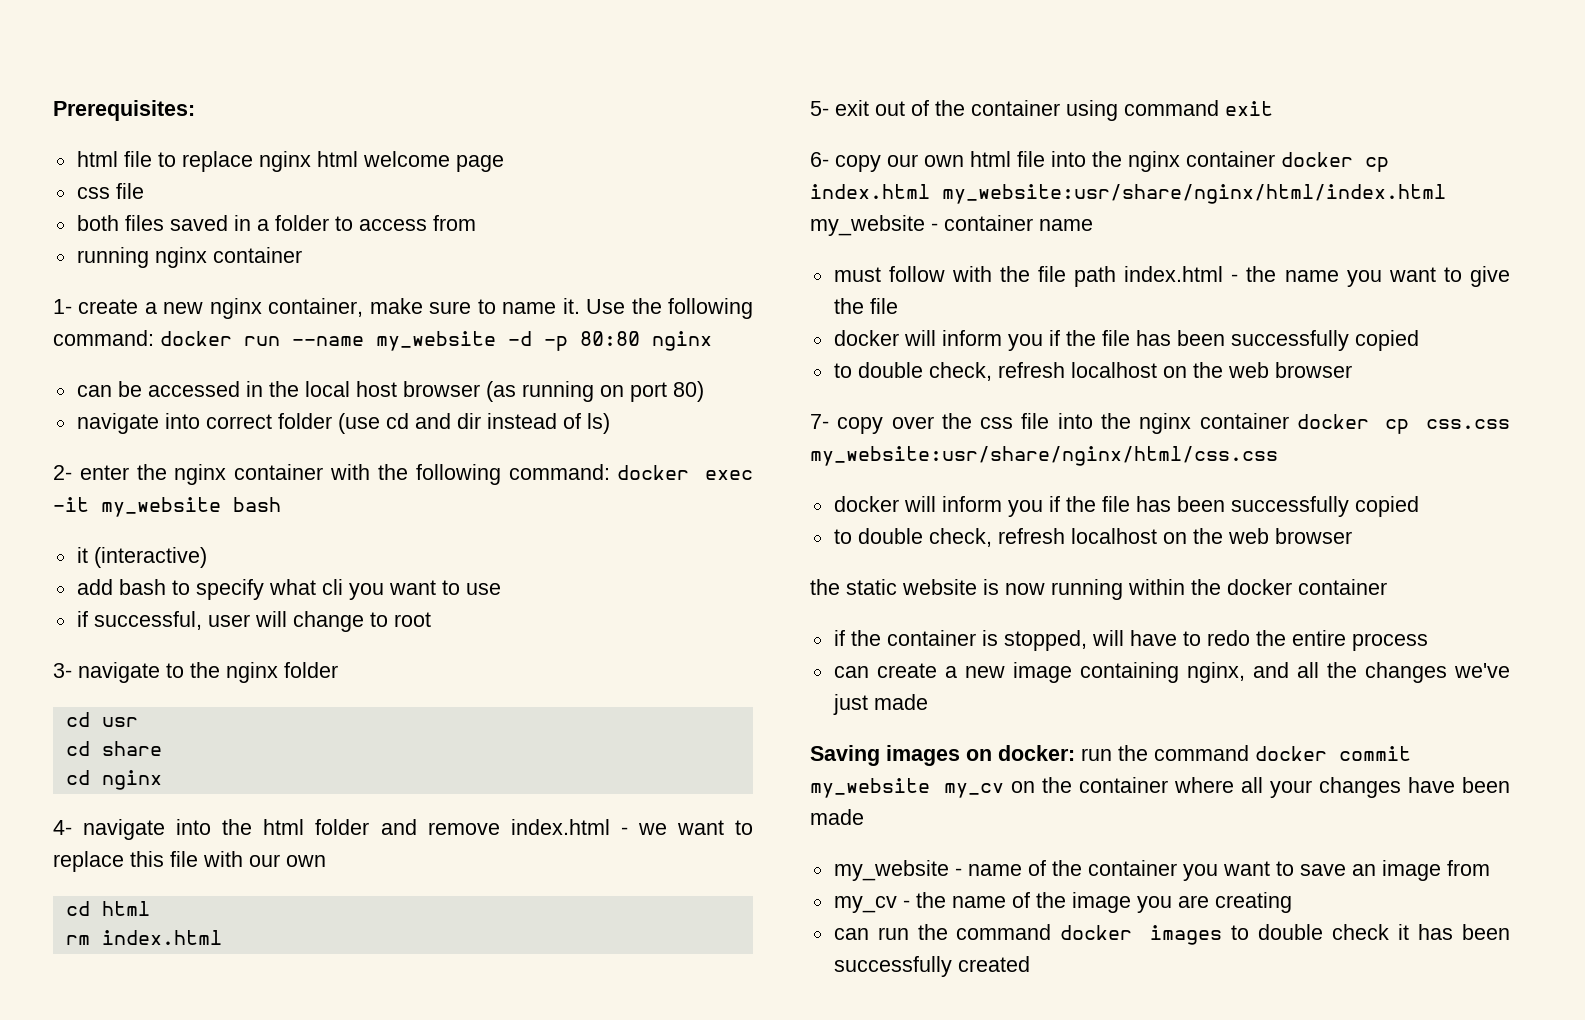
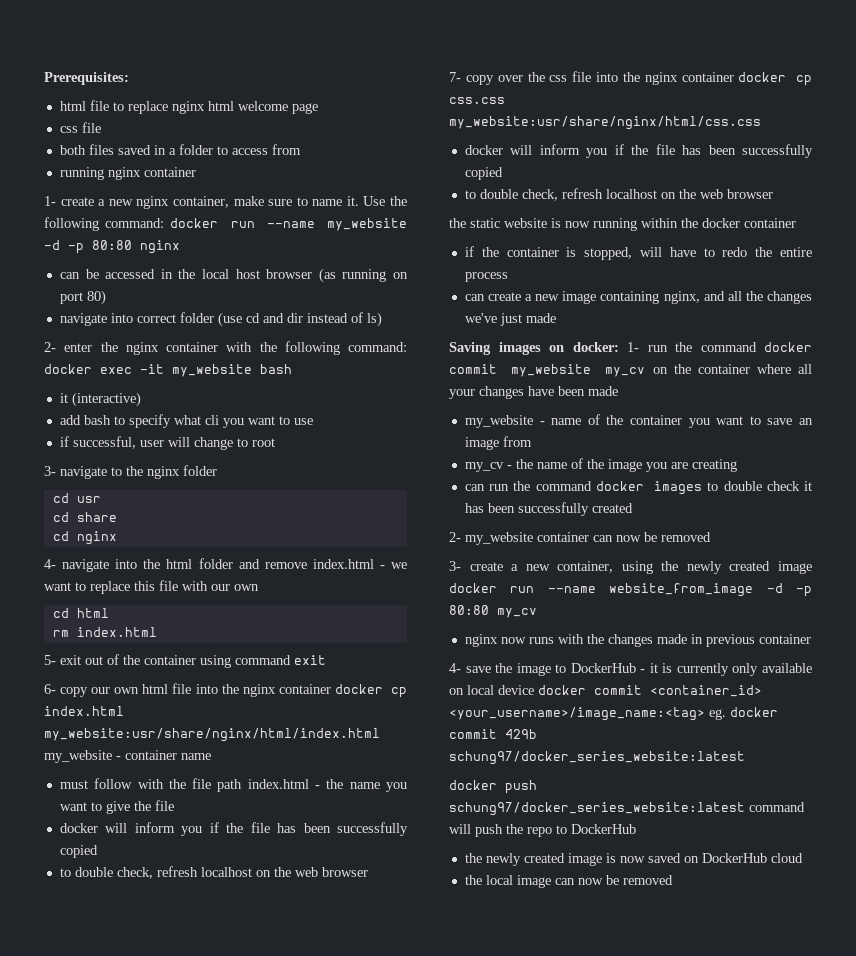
- Saving images on docker: run the command docker commit my_website my_cv on the container where all your changes have been made
+ Saving images on docker: 1- run the command docker commit my_website my_cv on the container where all your changes have been made
+ 2- my_website container can now be removed
+ 3- create a new container, using the newly created image docker run --name website_from_image -d -p 80:80 my_cv
+ nginx now runs with the changes made in previous container
+ 4- save the image to DockerHub - it is currently only available on local device docker commit <container_id> <your_username>/image_name:<tag> eg. docker commit 429b schung97/docker_series_website:latest
+ docker push schung97/docker_series_website:latest command will push the repo to DockerHub
+ the newly created image is now saved on DockerHub cloud
+ the local image can now be removed

